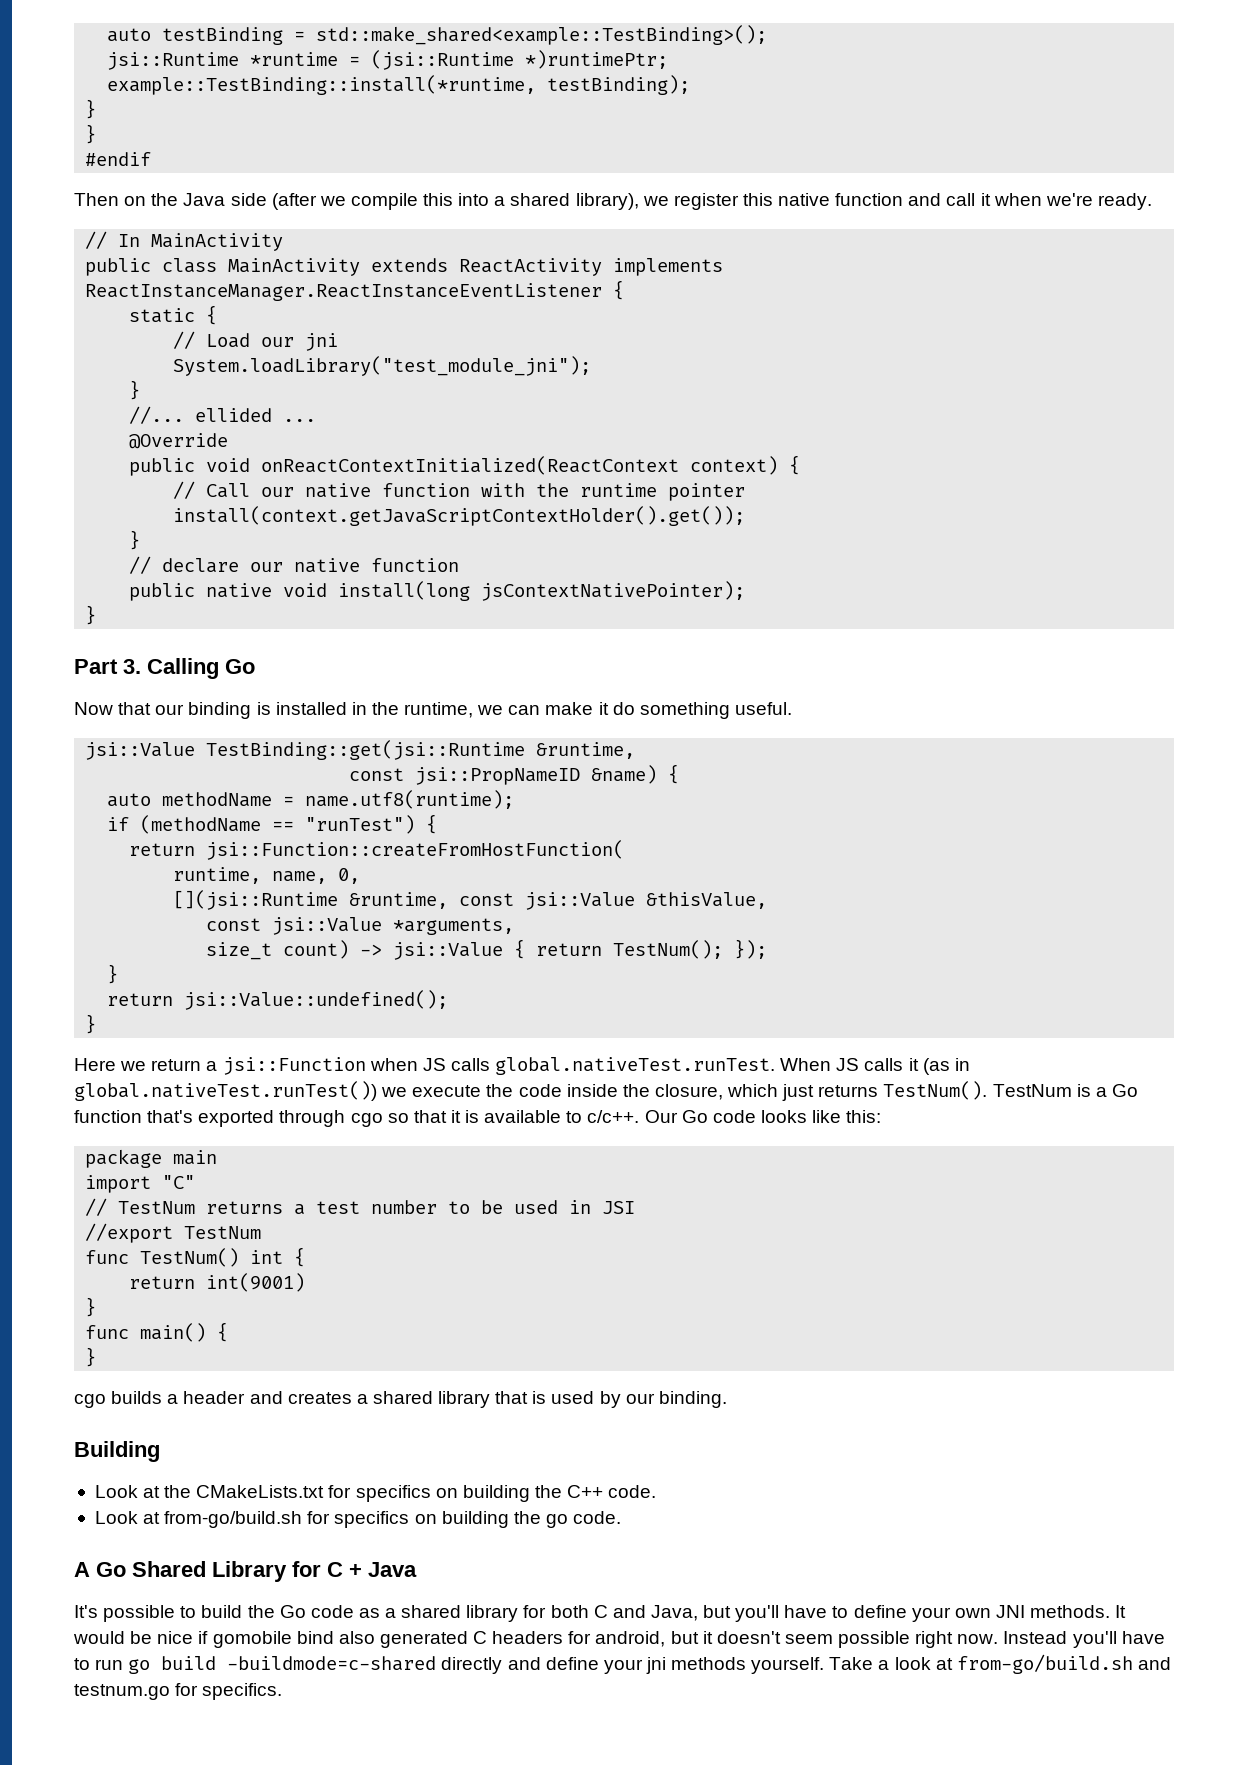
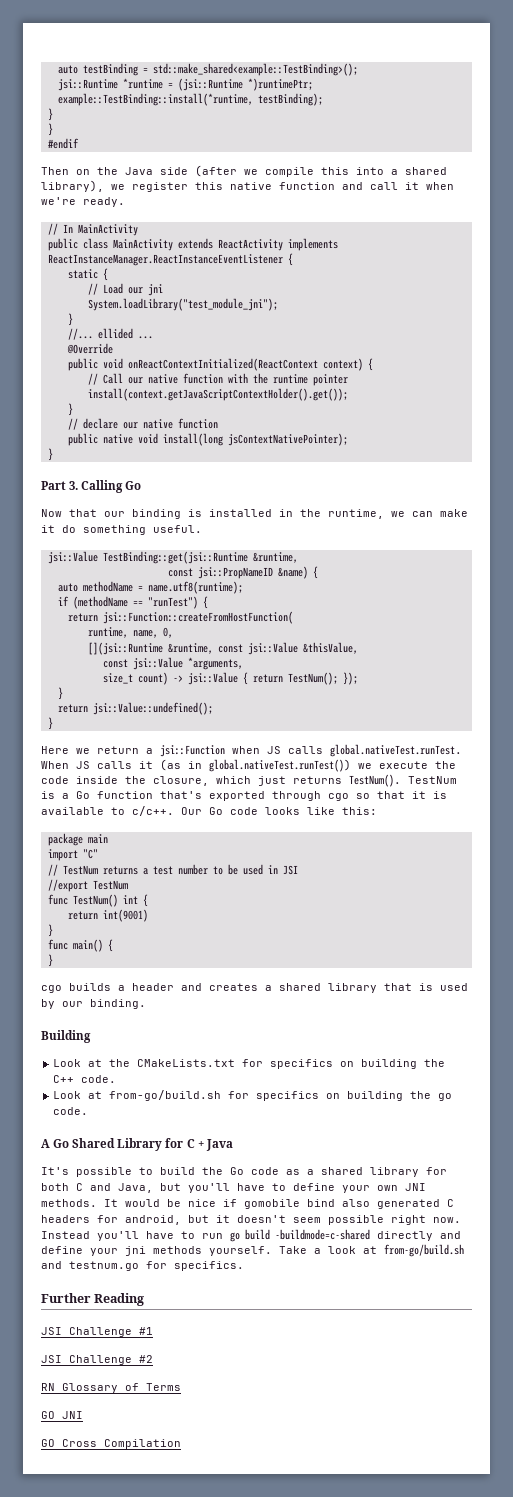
+ Further Reading
+ JSI Challenge #1
+ JSI Challenge #2
+ RN Glossary of Terms
+ GO JNI
+ GO Cross Compilation

